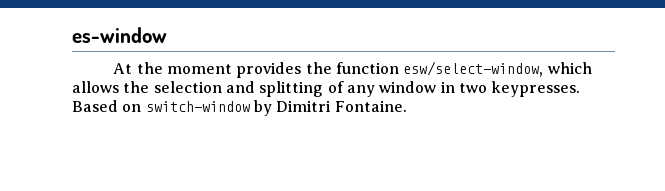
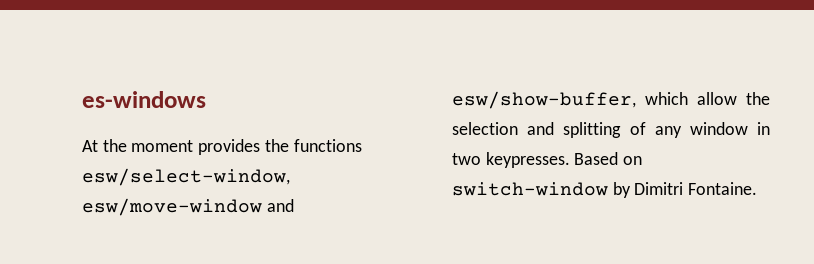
- es-window
+ es-windows
- At the moment provides the function esw/select-window, which allows the selection and splitting of any window in two keypresses.
+ At the moment provides the functions esw/select-window, esw/move-window and esw/show-buffer, which allow the selection and splitting of any window in two keypresses.

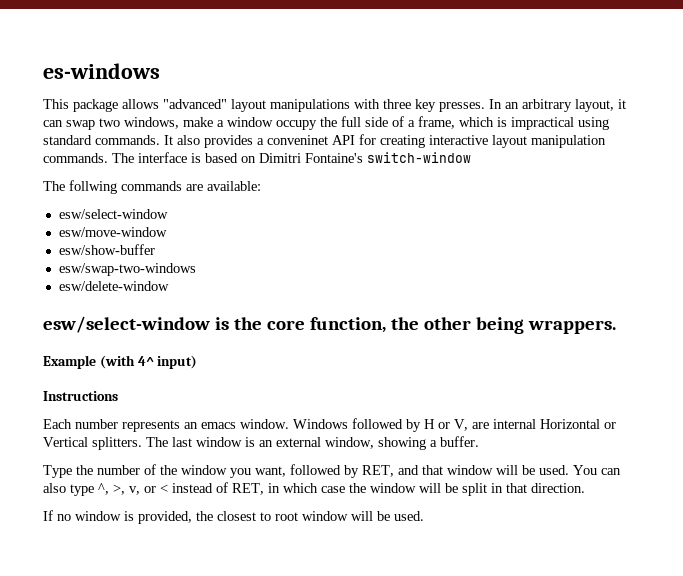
- At the moment provides the functions esw/select-window, esw/move-window and esw/show-buffer, which allow the selection and splitting of any window in two keypresses. Based on switch-window by Dimitri Fontaine.
+ This package allows "advanced" layout manipulations with three key presses. In an arbitrary layout, it can swap two windows, make a window occupy the full side of a frame, which is impractical using standard commands. It also provides a conveninet API for creating interactive layout manipulation commands. The interface is based on Dimitri Fontaine's switch-window
+ The follwing commands are available:
+ esw/select-window
+ esw/move-window
+ esw/show-buffer
+ esw/swap-two-windows
+ esw/delete-window
+ esw/select-window is the core function, the other being wrappers.
+ Example (with 4^ input)
+ Instructions
+ Each number represents an emacs window. Windows followed by H or V, are internal Horizontal or Vertical splitters. The last window is an external window, showing a buffer.
+ Type the number of the window you want, followed by RET, and that window will be used. You can also type ^, >, v, or < instead of RET, in which case the window will be split in that direction.
+ If no window is provided, the closest to root window will be used.

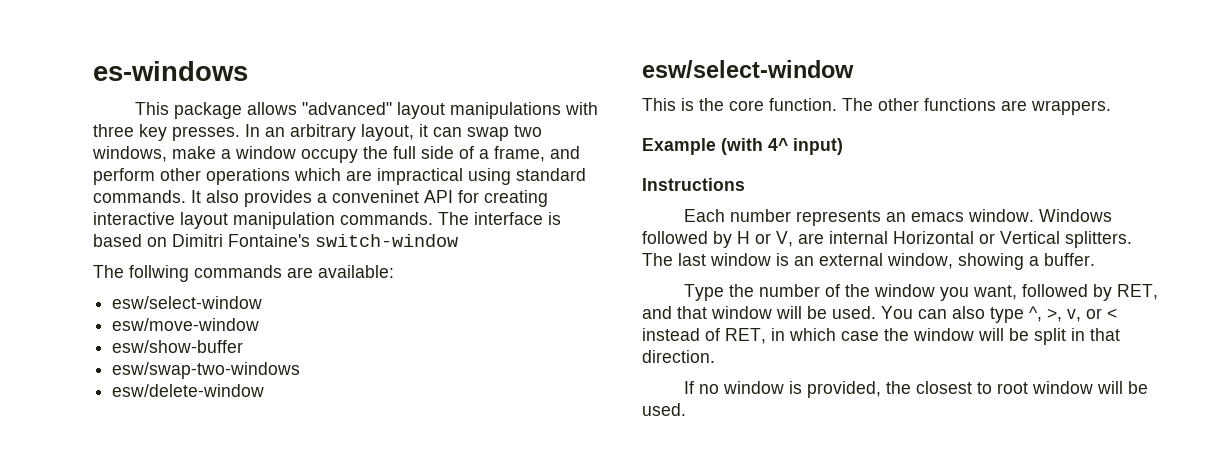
- In an arbitrary layout, it can swap two windows, make a window occupy the full side of a frame, which is impractical using standard commands.
+ In an arbitrary layout, it can swap two windows, make a window occupy the full side of a frame, and perform other operations which are impractical using standard commands.
  esw/delete-window
- esw/select-window is the core function, the other being wrappers.
+ esw/select-window
+ This is the core function. The other functions are wrappers.

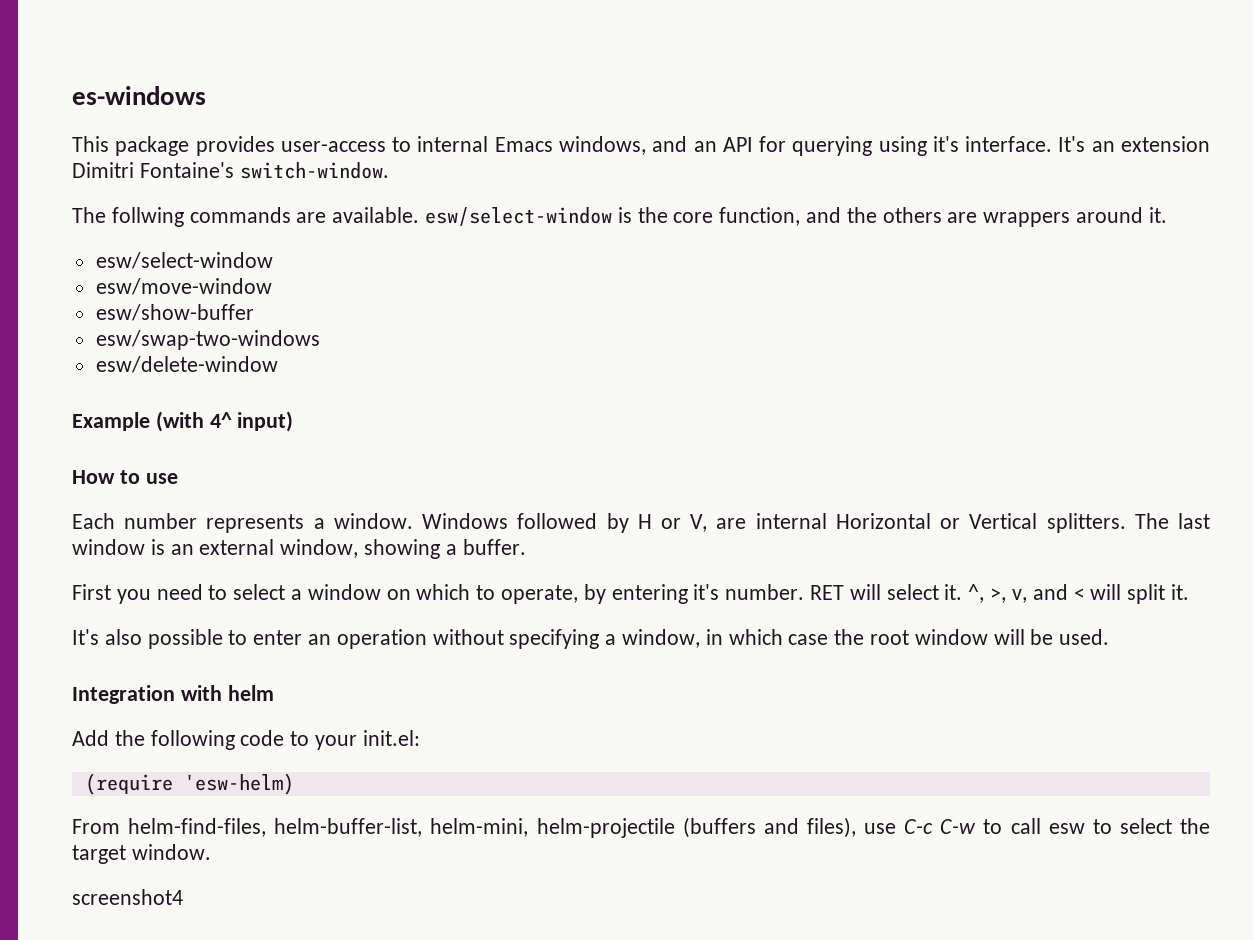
- This package allows "advanced" layout manipulations with three key presses. In an arbitrary layout, it can swap two windows, make a window occupy the full side of a frame, and perform other operations which are impractical using standard commands. It also provides a conveninet API for creating interactive layout manipulation commands. The interface is based on Dimitri Fontaine's switch-window
+ This package provides user-access to internal Emacs windows, and an API for querying using it's interface. It's an extension Dimitri Fontaine's switch-window.
- The follwing commands are available:
+ The follwing commands are available. esw/select-window is the core function, and the others are wrappers around it.
  esw/delete-window
- esw/select-window
- This is the core function. The other functions are wrappers.
- Instructions
+ How to use
- Each number represents an emacs window.
+ Each number represents a window.
- Type the number of the window you want, followed by RET, and that window will be used. You can also type ^, >, v, or < instead of RET, in which case the window will be split in that direction.
- If no window is provided, the closest to root window will be used.
+ First you need to select a window on which to operate, by entering it's number. RET will select it. ^, >, v, and < will split it.
+ It's also possible to enter an operation without specifying a window, in which case the root window will be used.
+ Integration with helm
+ Add the following code to your init.el:
+ (require 'esw-helm)
+ From helm-find-files, helm-buffer-list, helm-mini, helm-projectile (buffers and files), use C-c C-w to call esw to select the target window.
+ screenshot4

